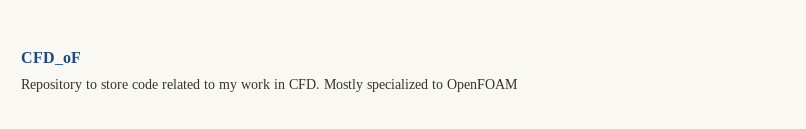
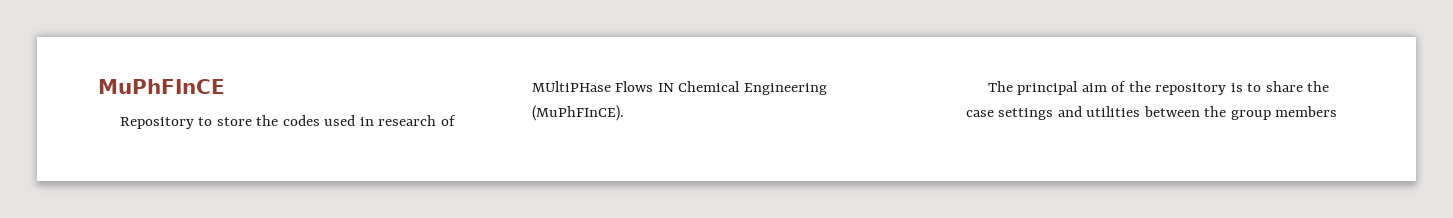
- CFD_oF
+ MuPhFInCE
- Repository to store code related to my work in CFD. Mostly specialized to OpenFOAM
+ Repository to store the codes used in research of MUltiPHase Flows IN Chemical Engineering (MuPhFInCE).
+ The principal aim of the repository is to share the case settings and utilities between the group members

